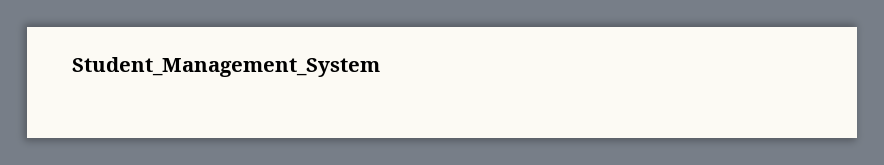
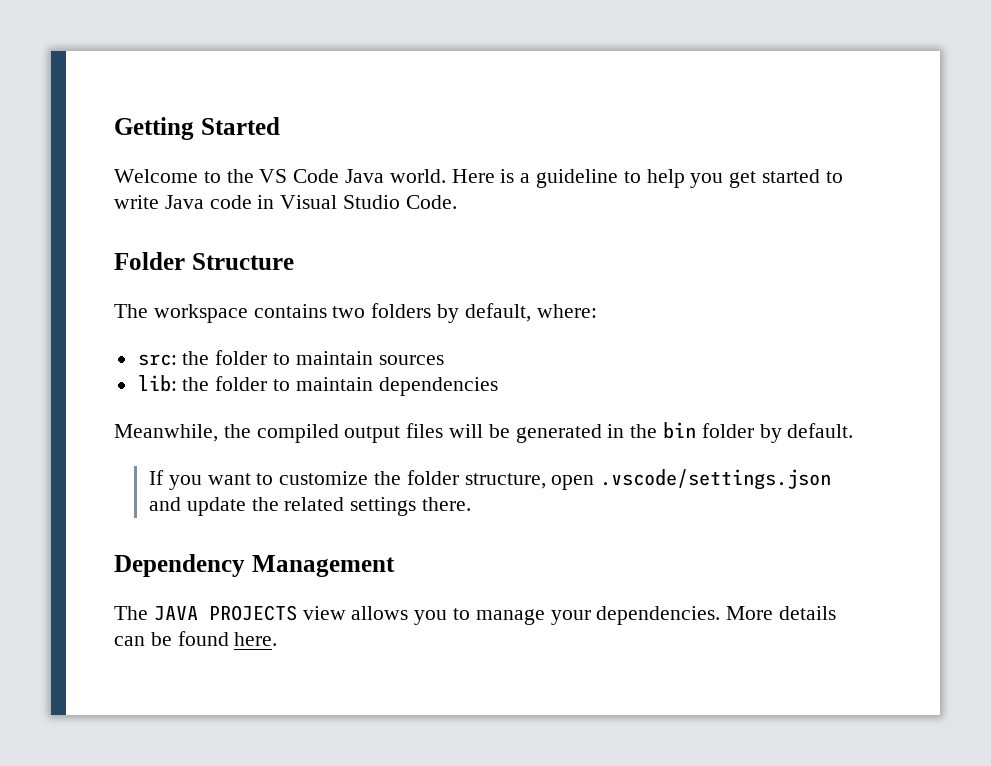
- Student_Management_System
+ Getting Started
+ Welcome to the VS Code Java world. Here is a guideline to help you get started to write Java code in Visual Studio Code.
+ Folder Structure
+ The workspace contains two folders by default, where:
+ src: the folder to maintain sources
+ lib: the folder to maintain dependencies
+ Meanwhile, the compiled output files will be generated in the bin folder by default.
+ If you want to customize the folder structure, open .vscode/settings.json and update the related settings there.
+ Dependency Management
+ The JAVA PROJECTS view allows you to manage your dependencies. More details can be found here.

